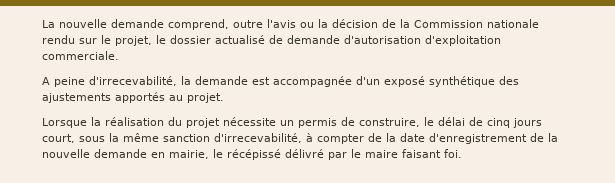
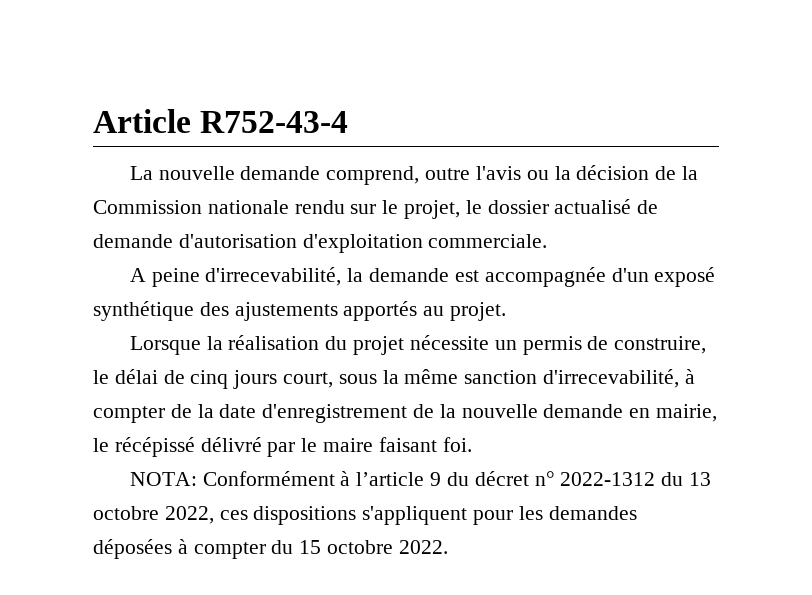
+ Article R752-43-4
+ NOTA: Conformément à l’article 9 du décret n° 2022-1312 du 13 octobre 2022, ces dispositions s'appliquent pour les demandes déposées à compter du 15 octobre 2022.

